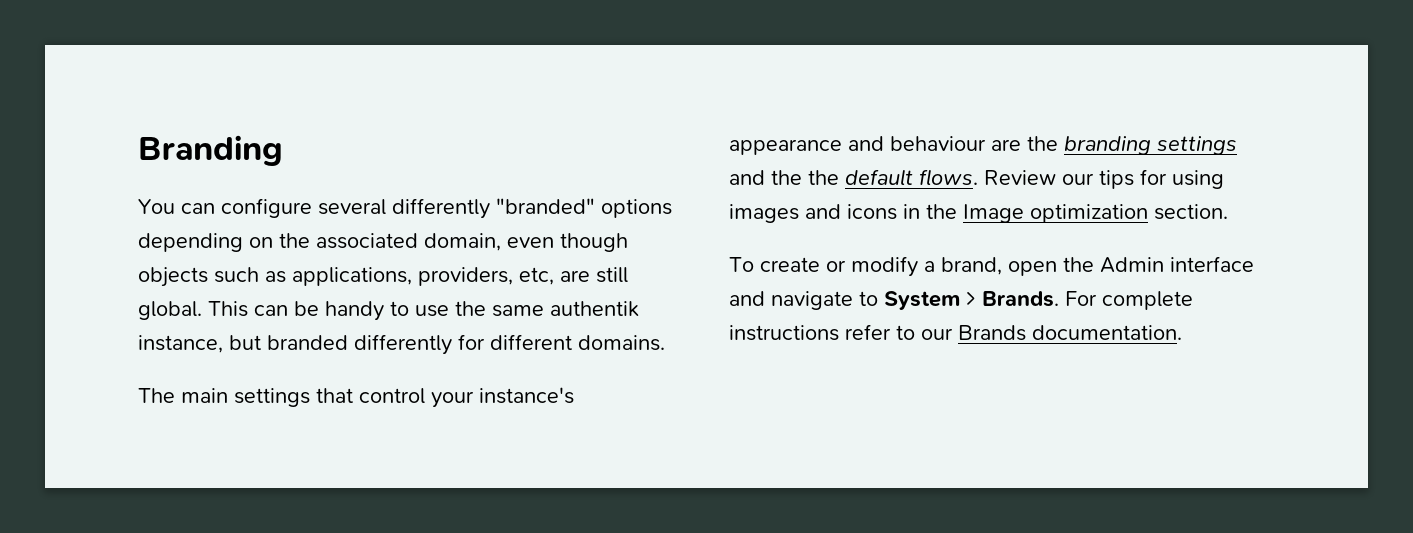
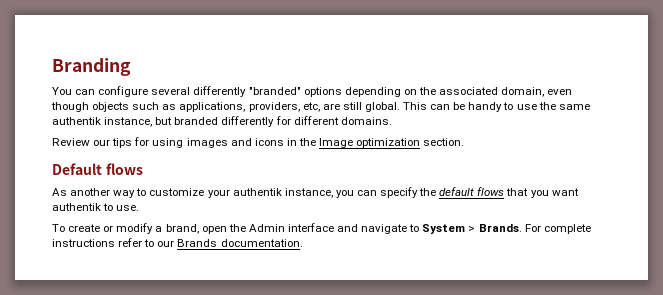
- The main settings that control your instance's appearance and behaviour are the branding settings and the the default flows.
+ Default flows
+ As another way to customize your authentik instance, you can specify the default flows that you want authentik to use.

